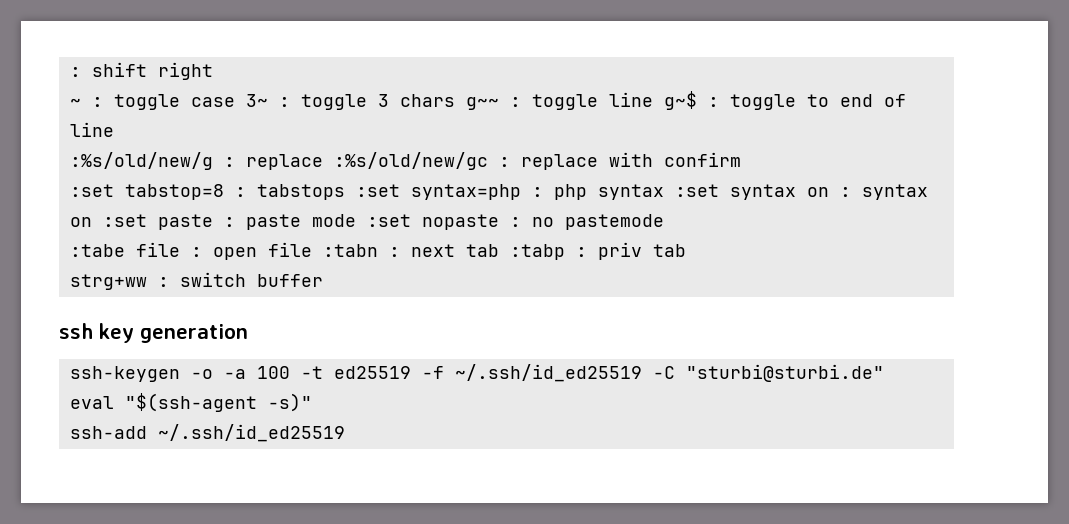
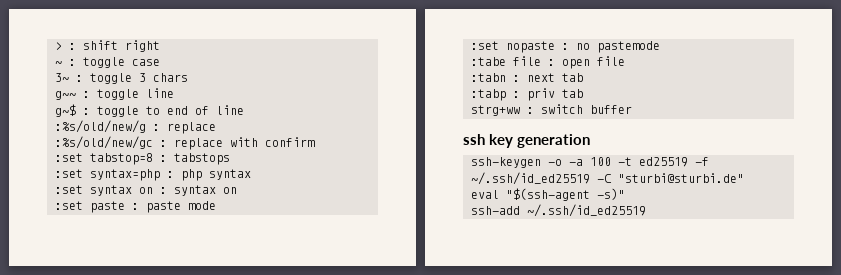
- : shift right
+ > : shift right
- ~ : toggle case 3~ : toggle 3 chars g~~ : toggle line g~$ : toggle to end of line
+ ~ : toggle case
+ 3~ : toggle 3 chars
+ g~~ : toggle line
+ g~$ : toggle to end of line
- :%s/old/new/g : replace :%s/old/new/gc : replace with confirm
+ :%s/old/new/g : replace
+ :%s/old/new/gc : replace with confirm
- :set tabstop=8 : tabstops :set syntax=php : php syntax :set syntax on : syntax on :set paste : paste mode :set nopaste : no pastemode
+ :set tabstop=8 : tabstops
+ :set syntax=php : php syntax
+ :set syntax on : syntax on
+ :set paste : paste mode
+ :set nopaste : no pastemode
- :tabe file : open file :tabn : next tab :tabp : priv tab
+ :tabe file : open file
+ :tabn : next tab
+ :tabp : priv tab

